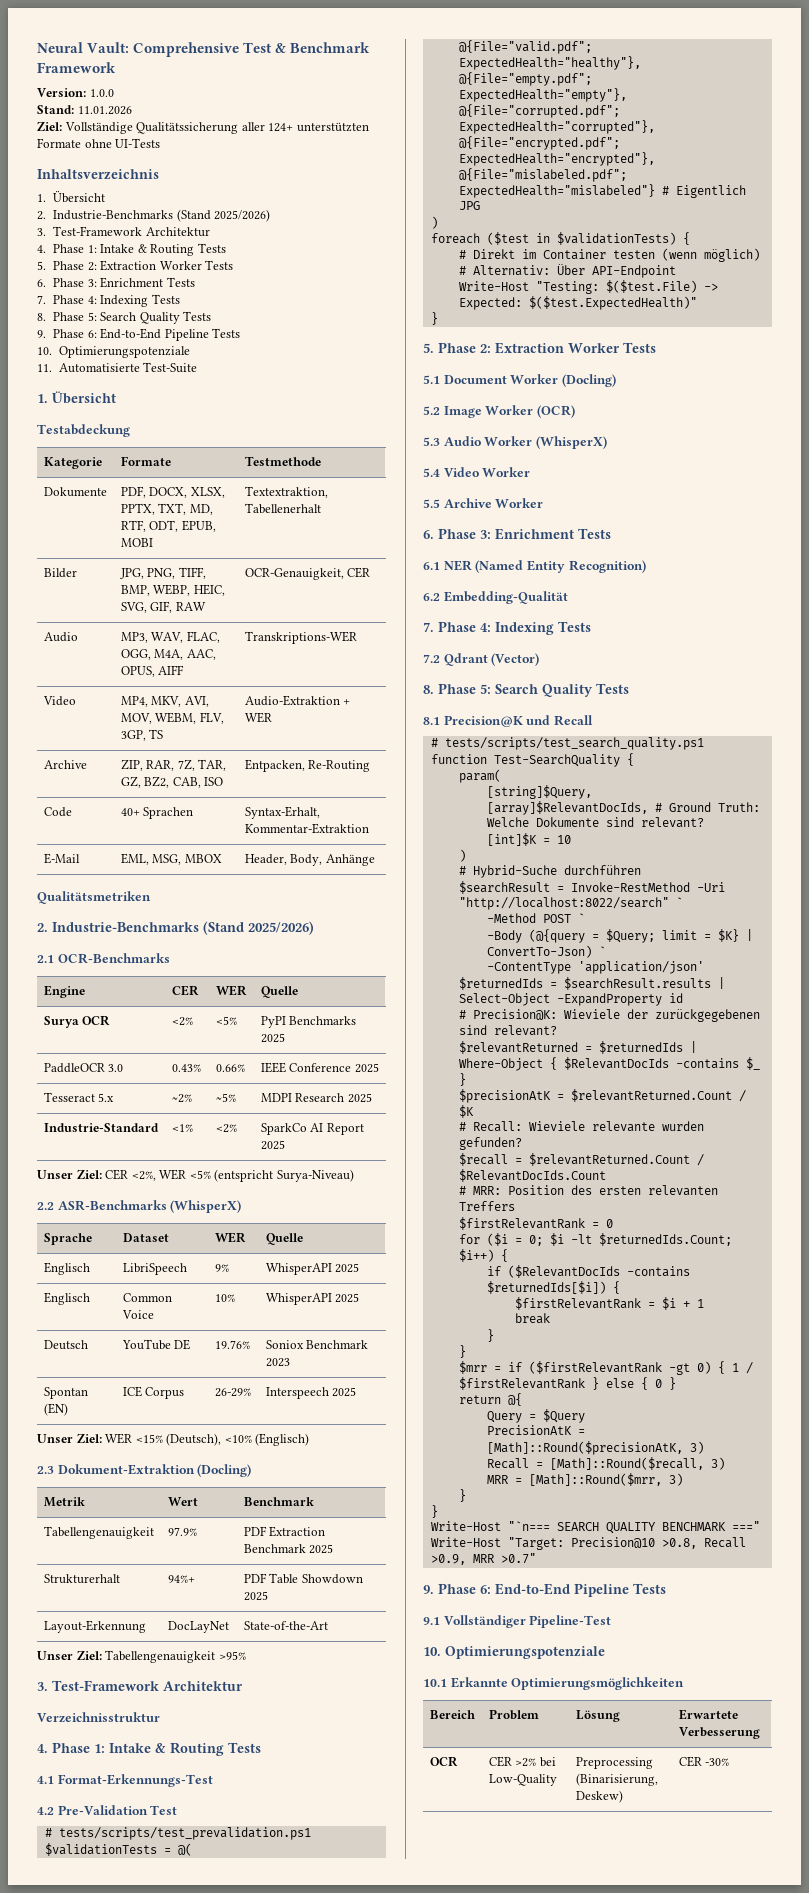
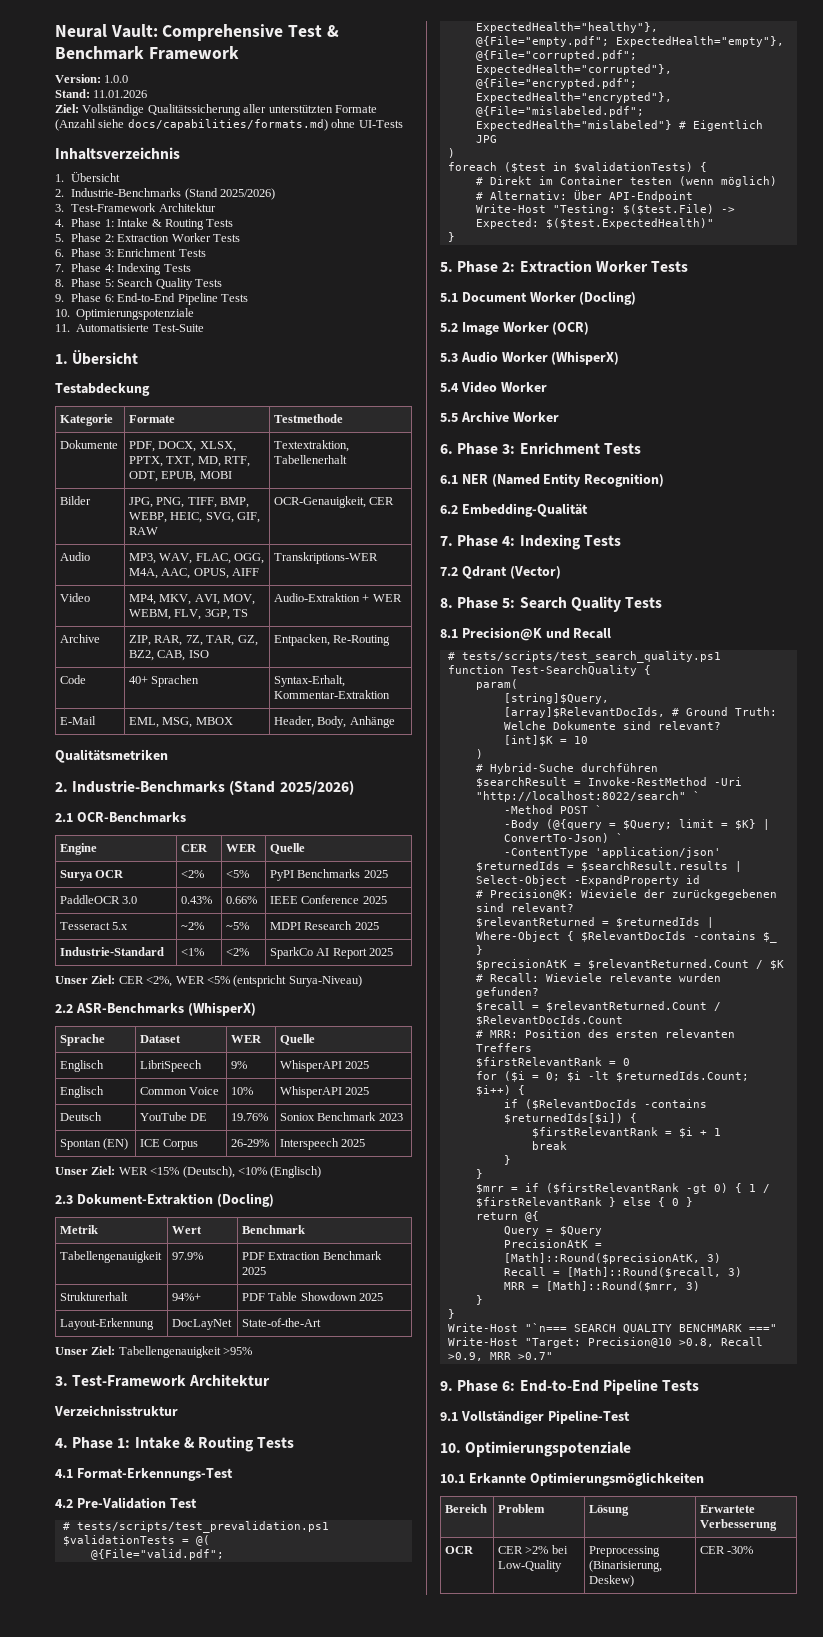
- Ziel: Vollständige Qualitätssicherung aller 124+ unterstützten Formate ohne UI-Tests
+ Ziel: Vollständige Qualitätssicherung aller unterstützten Formate (Anzahl siehe docs/capabilities/formats.md) ohne UI-Tests

